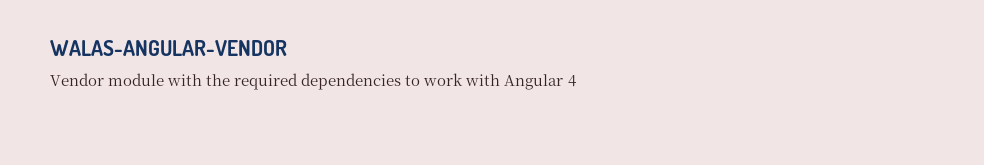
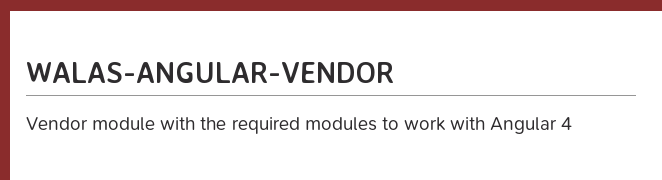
- Vendor module with the required dependencies to work with Angular 4
+ Vendor module with the required modules to work with Angular 4

